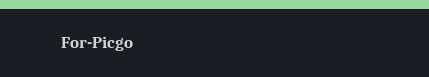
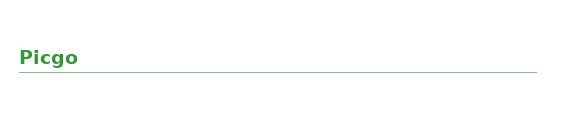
- For-Picgo
+ Picgo

